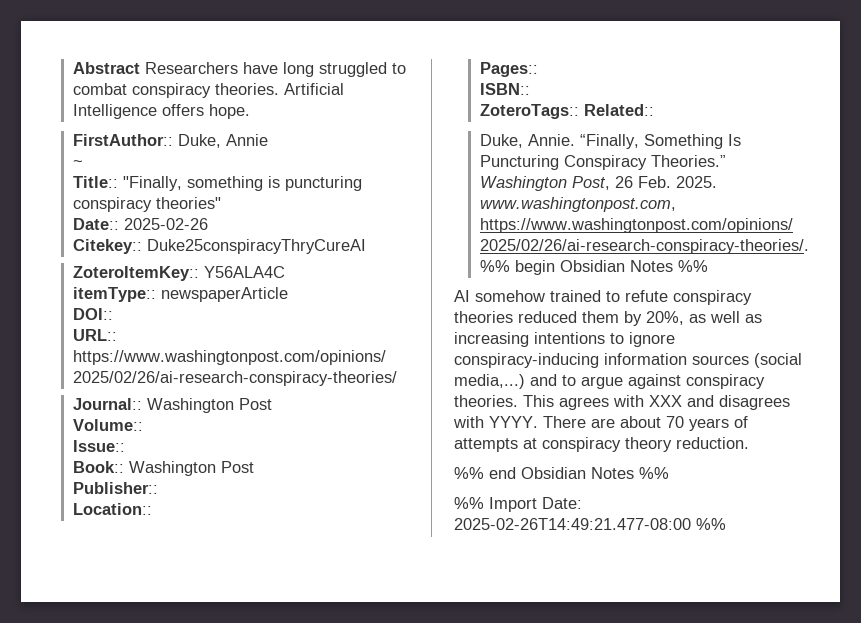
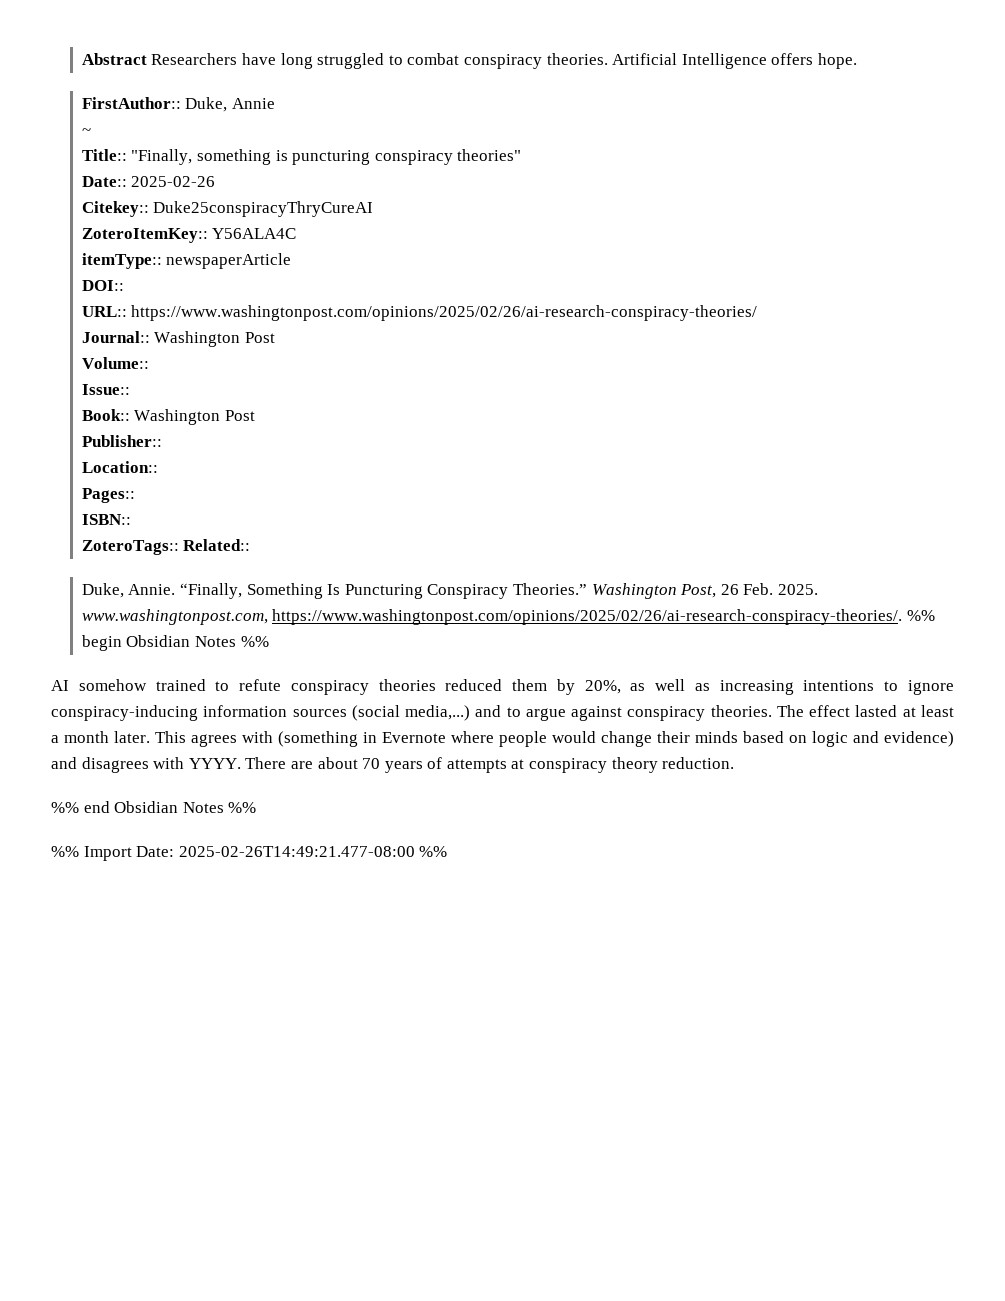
- This agrees with XXX and disagrees with YYYY.
+ The effect lasted at least a month later. This agrees with (something in Evernote where people would change their minds based on logic and evidence) and disagrees with YYYY.

